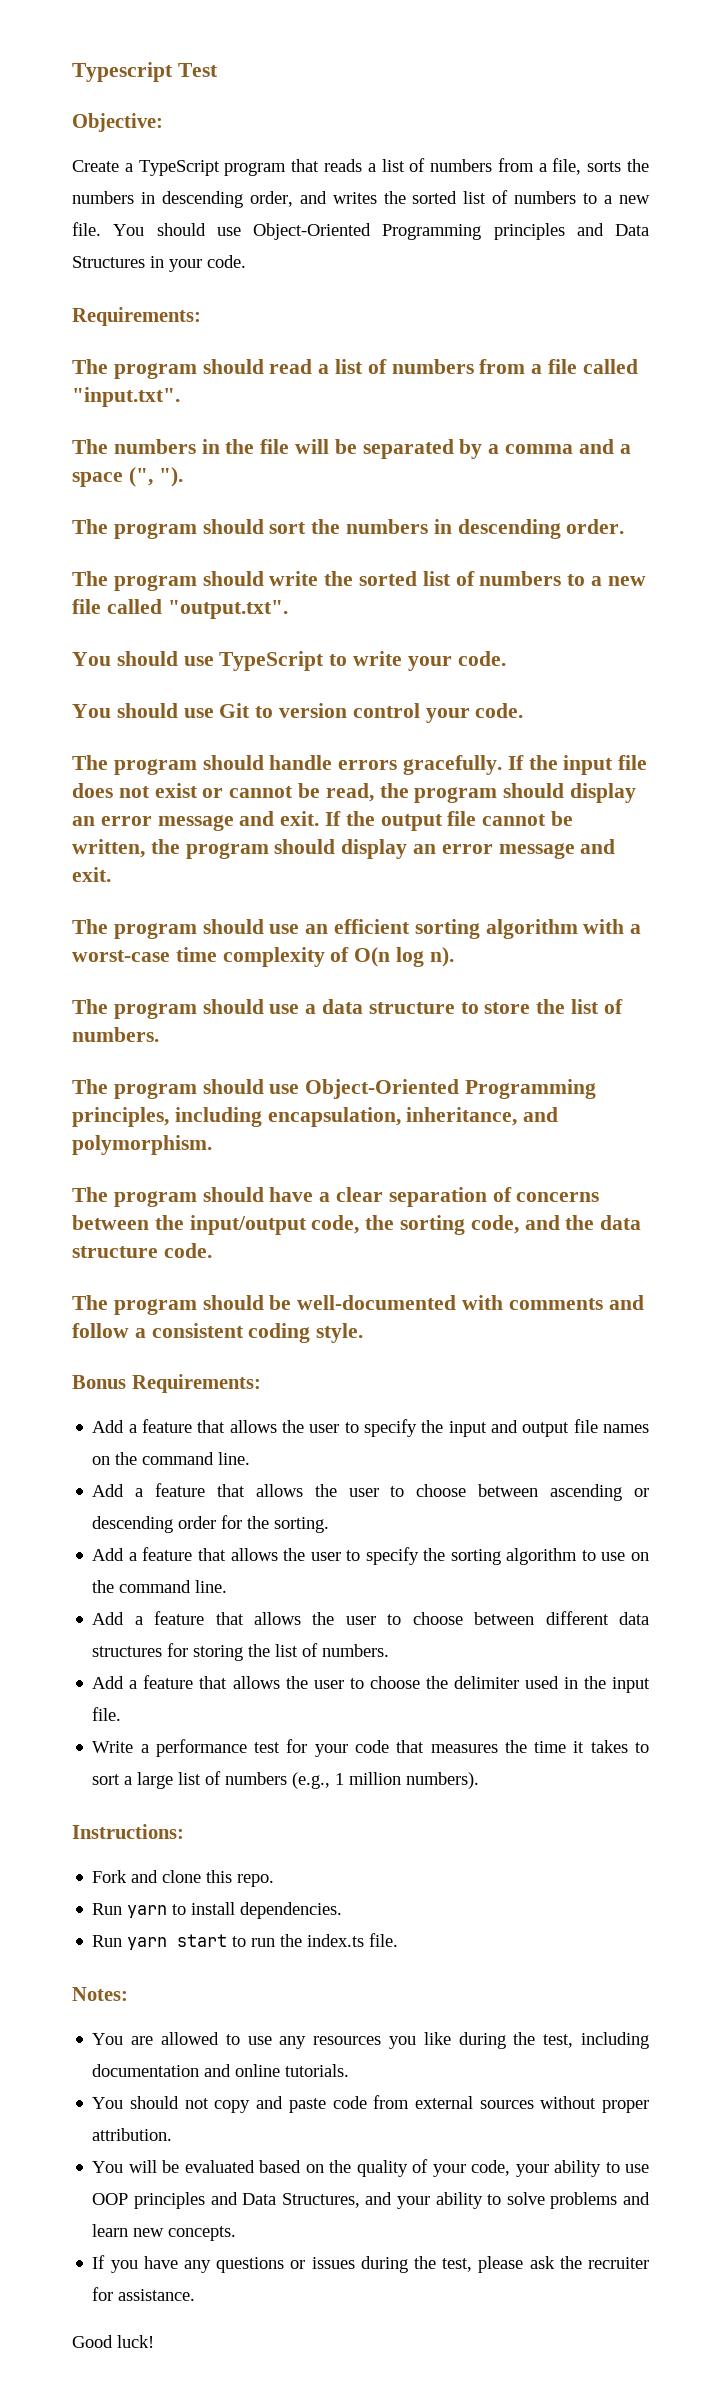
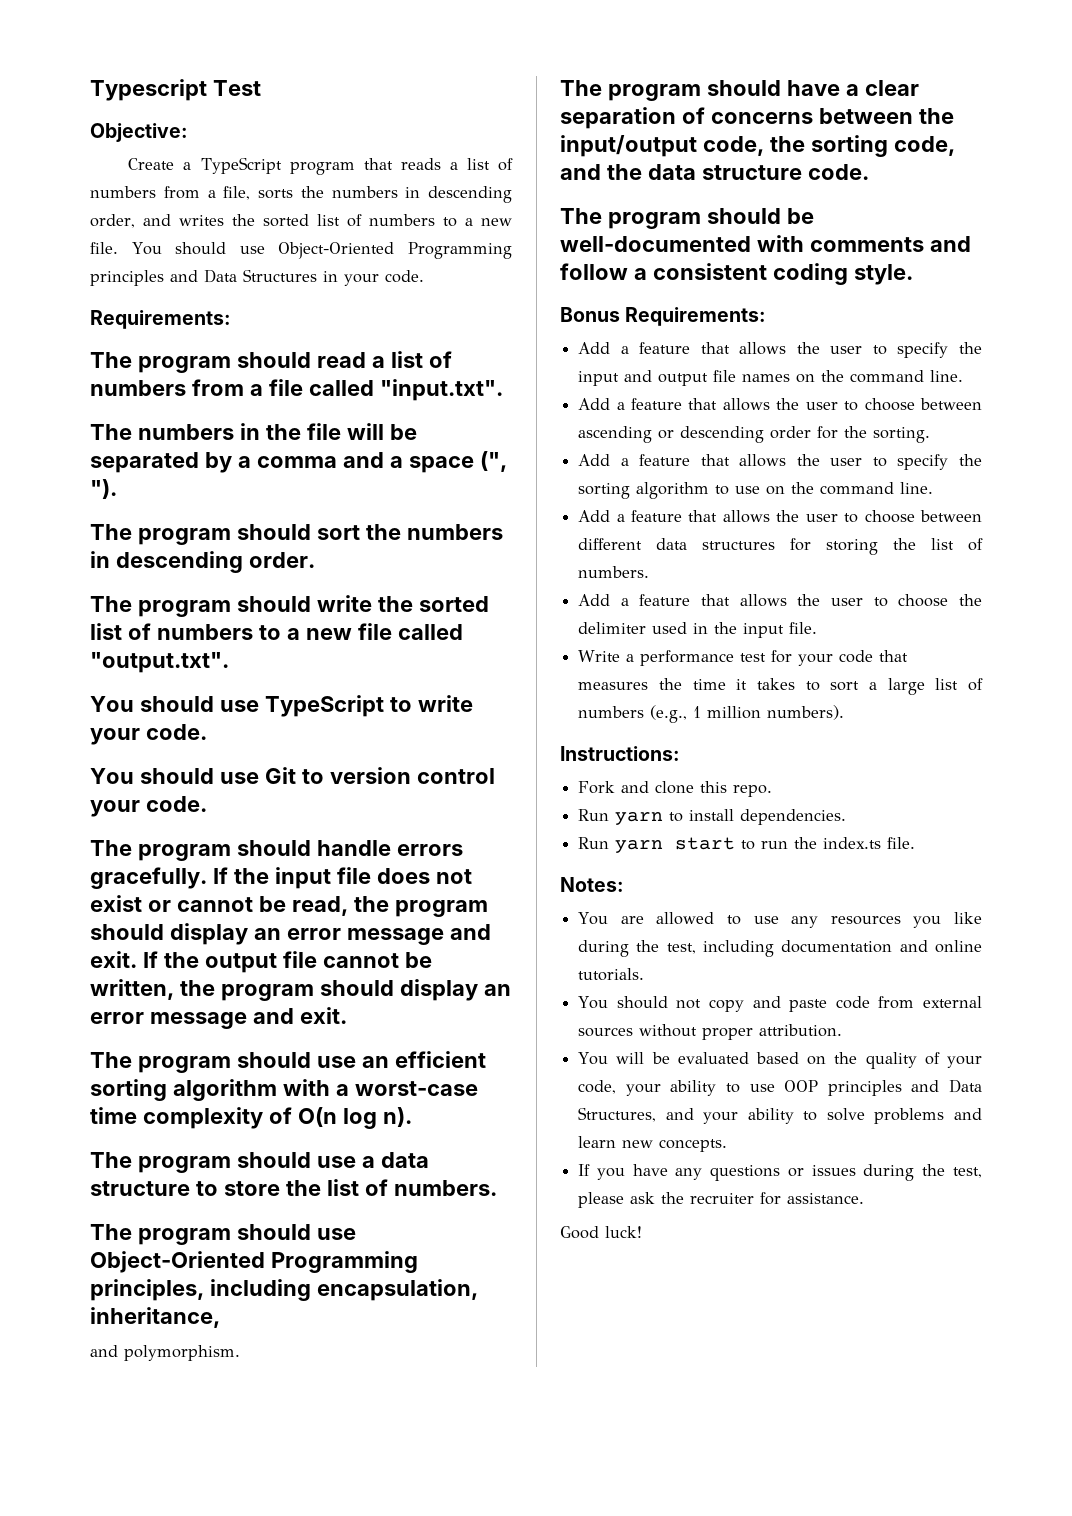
- The program should use Object-Oriented Programming principles, including encapsulation, inheritance, and polymorphism.
+ The program should use Object-Oriented Programming principles, including encapsulation, inheritance,
+ and polymorphism.

